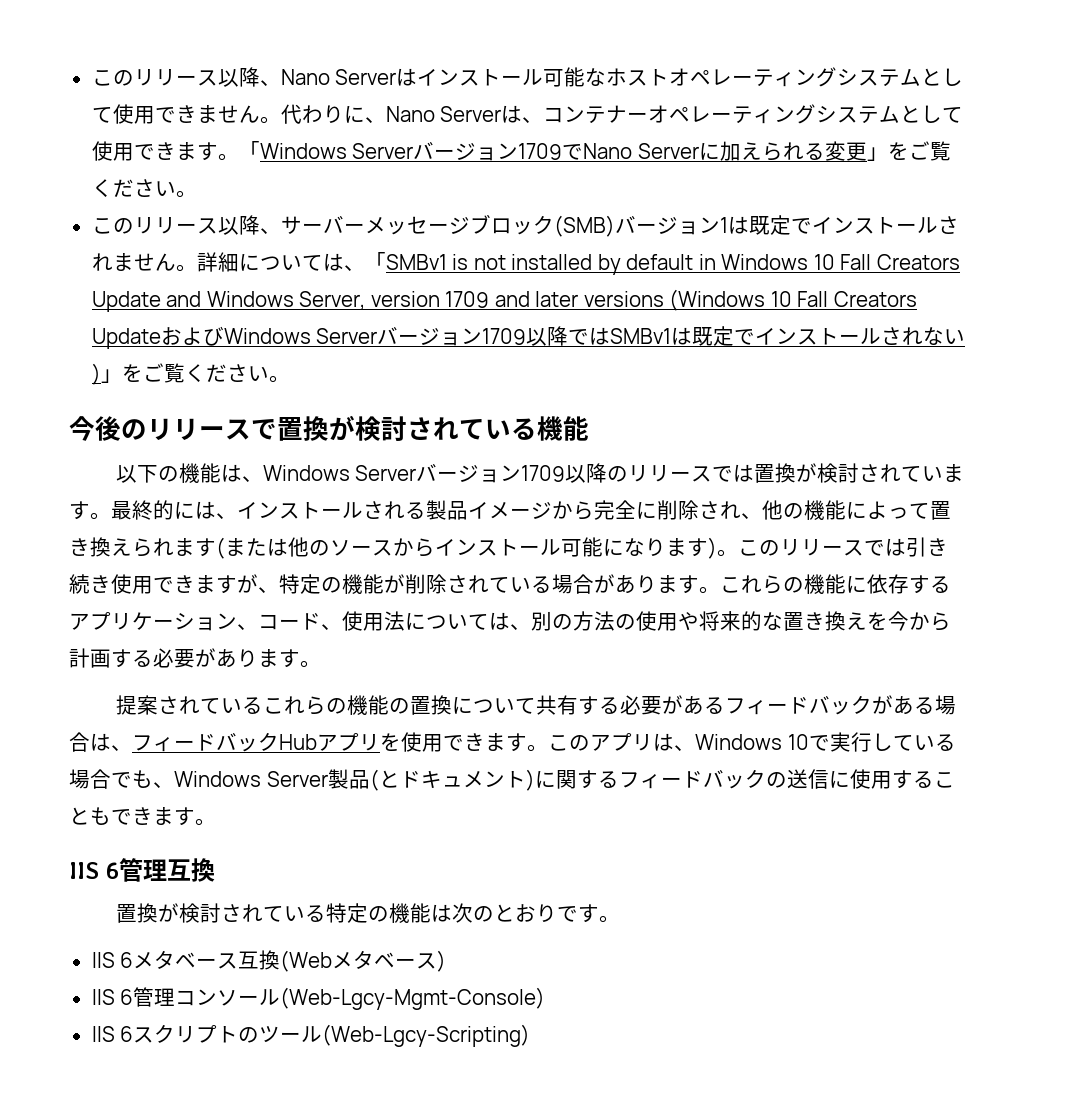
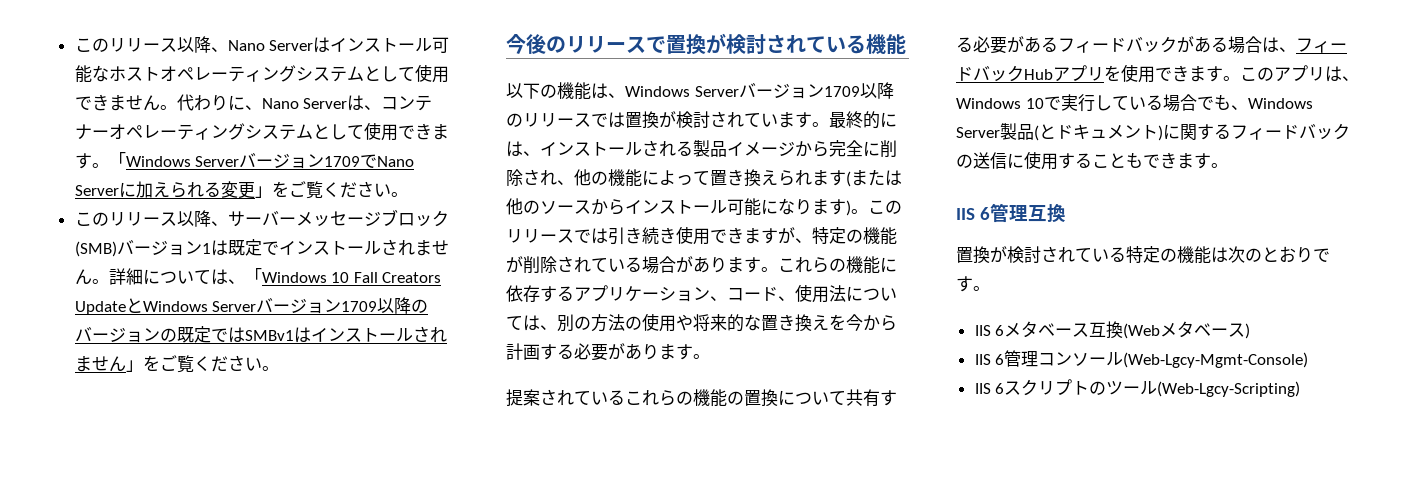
- 詳細については、「SMBv1 is not installed by default in Windows 10 Fall Creators Update and Windows Server, version 1709 and later versions (Windows 10 Fall Creators UpdateおよびWindows Serverバージョン1709以降ではSMBv1は既定でインストールされない)」をご覧ください。
+ 詳細については、「Windows 10 Fall Creators UpdateとWindows Serverバージョン1709以降のバージョンの既定ではSMBv1はインストールされません」をご覧ください。

